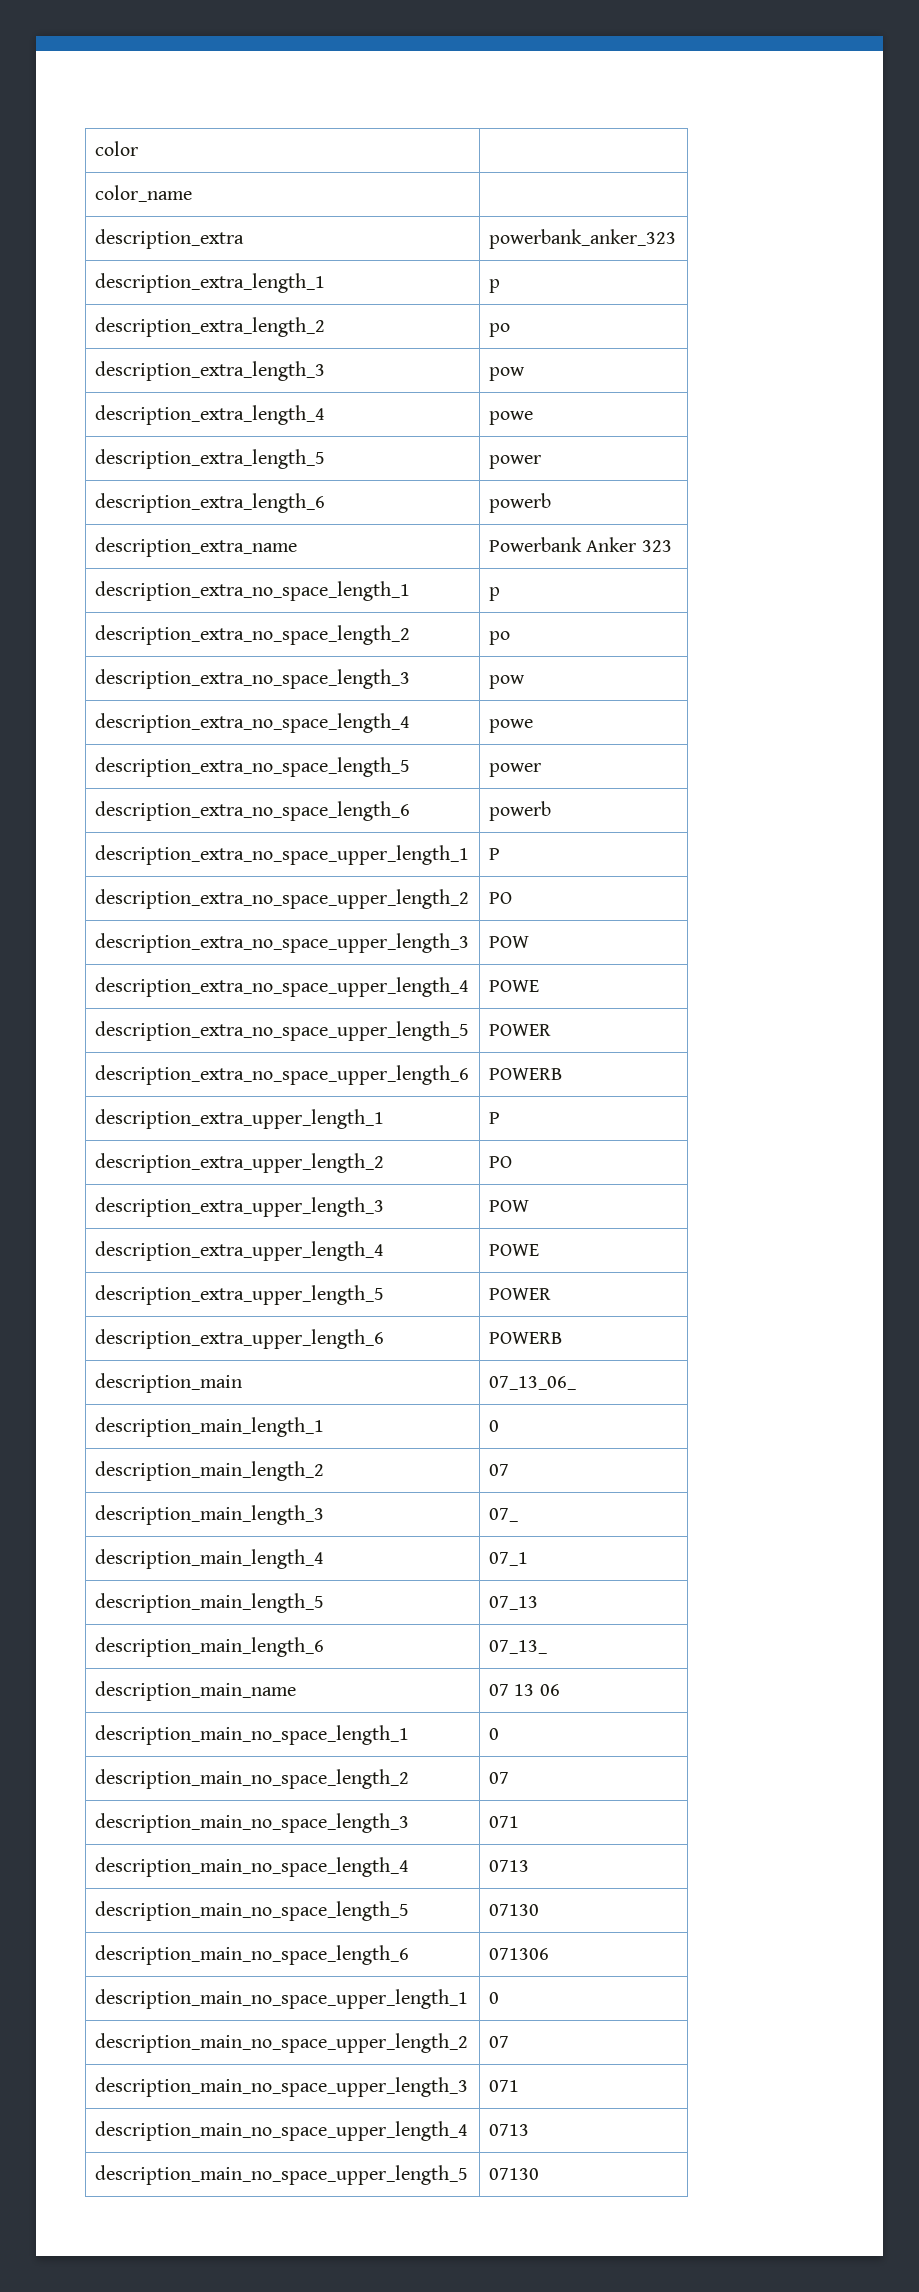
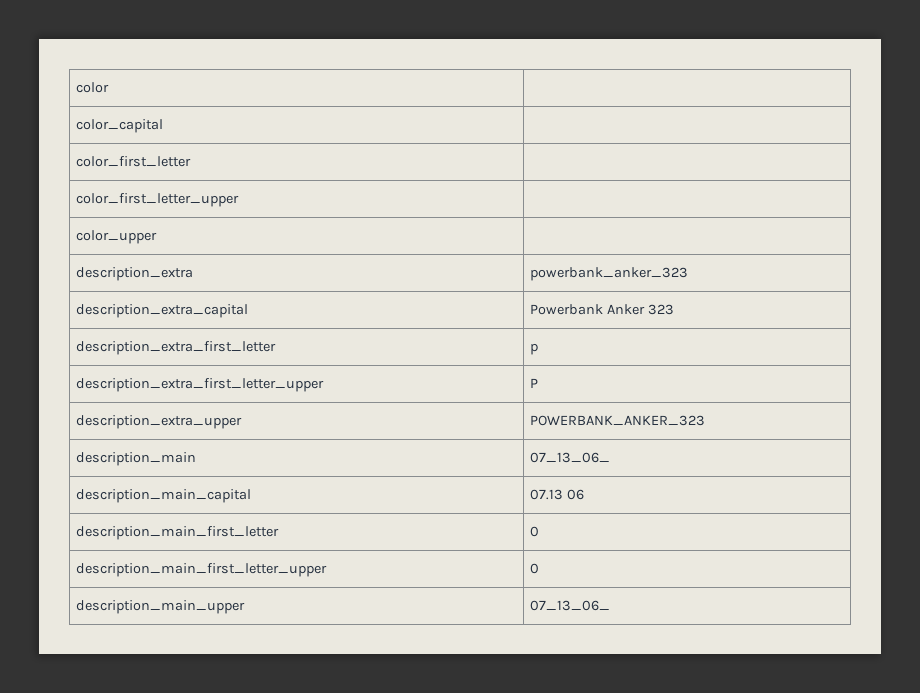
- color_name |
+ color_capital |
+ color_first_letter |
+ color_first_letter_upper |
+ color_upper |
  description_extra | powerbank_anker_323
- description_extra_length_1 | p
- description_extra_length_2 | po
- description_extra_length_3 | pow
- description_extra_length_4 | powe
- description_extra_length_5 | power
- description_extra_length_6 | powerb
- description_extra_name | Powerbank Anker 323
+ description_extra_capital | Powerbank Anker 323
- description_extra_no_space_length_1 | p
- description_extra_no_space_length_2 | po
- description_extra_no_space_length_3 | pow
- description_extra_no_space_length_4 | powe
- description_extra_no_space_length_5 | power
- description_extra_no_space_length_6 | powerb
- description_extra_no_space_upper_length_1 | P
- description_extra_no_space_upper_length_2 | PO
- description_extra_no_space_upper_length_3 | POW
- description_extra_no_space_upper_length_4 | POWE
- description_extra_no_space_upper_length_5 | POWER
- description_extra_no_space_upper_length_6 | POWERB
- description_extra_upper_length_1 | P
- description_extra_upper_length_2 | PO
- description_extra_upper_length_3 | POW
- description_extra_upper_length_4 | POWE
- description_extra_upper_length_5 | POWER
- description_extra_upper_length_6 | POWERB
+ description_extra_first_letter | p
+ description_extra_first_letter_upper | P
+ description_extra_upper | POWERBANK_ANKER_323
  description_main | 07_13_06_
- description_main_length_1 | 0
- description_main_length_2 | 07
- description_main_length_3 | 07_
- description_main_length_4 | 07_1
- description_main_length_5 | 07_13
- description_main_length_6 | 07_13_
- description_main_name | 07 13 06
- description_main_no_space_length_1 | 0
- description_main_no_space_length_2 | 07
- description_main_no_space_length_3 | 071
- description_main_no_space_length_4 | 0713
- description_main_no_space_length_5 | 07130
- description_main_no_space_length_6 | 071306
- description_main_no_space_upper_length_1 | 0
- description_main_no_space_upper_length_2 | 07
- description_main_no_space_upper_length_3 | 071
- description_main_no_space_upper_length_4 | 0713
- description_main_no_space_upper_length_5 | 07130
+ description_main_capital | 07.13 06
+ description_main_first_letter | 0
+ description_main_first_letter_upper | 0
+ description_main_upper | 07_13_06_

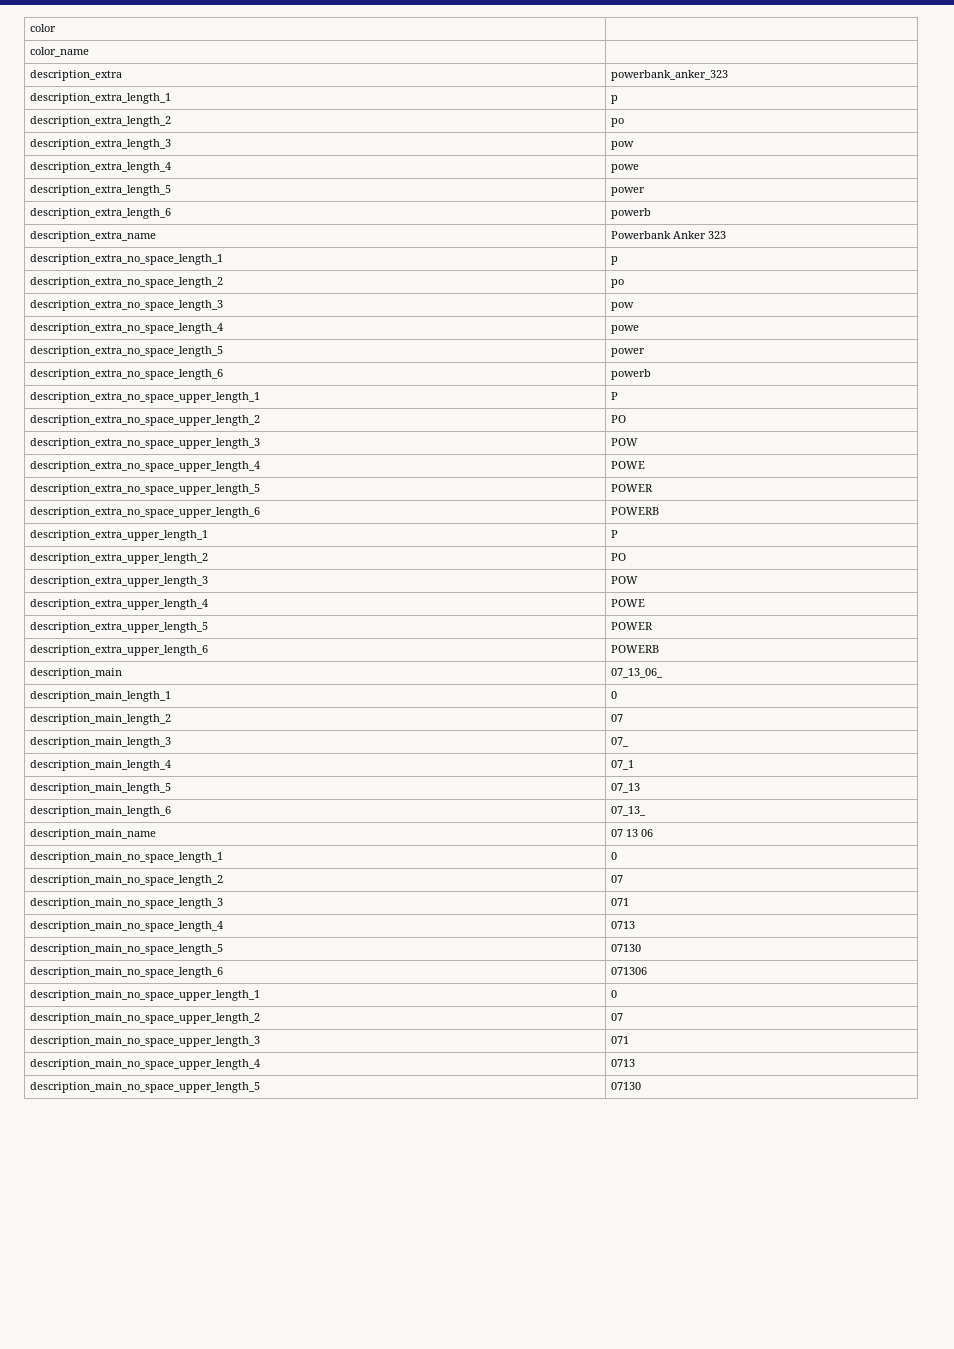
- color_capital |
- color_first_letter |
- color_first_letter_upper |
- color_upper |
+ color_name |
  description_extra | powerbank_anker_323
- description_extra_capital | Powerbank Anker 323
+ description_extra_length_1 | p
+ description_extra_length_2 | po
+ description_extra_length_3 | pow
+ description_extra_length_4 | powe
+ description_extra_length_5 | power
+ description_extra_length_6 | powerb
+ description_extra_name | Powerbank Anker 323
- description_extra_first_letter | p
- description_extra_first_letter_upper | P
- description_extra_upper | POWERBANK_ANKER_323
+ description_extra_no_space_length_1 | p
+ description_extra_no_space_length_2 | po
+ description_extra_no_space_length_3 | pow
+ description_extra_no_space_length_4 | powe
+ description_extra_no_space_length_5 | power
+ description_extra_no_space_length_6 | powerb
+ description_extra_no_space_upper_length_1 | P
+ description_extra_no_space_upper_length_2 | PO
+ description_extra_no_space_upper_length_3 | POW
+ description_extra_no_space_upper_length_4 | POWE
+ description_extra_no_space_upper_length_5 | POWER
+ description_extra_no_space_upper_length_6 | POWERB
+ description_extra_upper_length_1 | P
+ description_extra_upper_length_2 | PO
+ description_extra_upper_length_3 | POW
+ description_extra_upper_length_4 | POWE
+ description_extra_upper_length_5 | POWER
+ description_extra_upper_length_6 | POWERB
  description_main | 07_13_06_
- description_main_capital | 07.13 06
- description_main_first_letter | 0
- description_main_first_letter_upper | 0
- description_main_upper | 07_13_06_
+ description_main_length_1 | 0
+ description_main_length_2 | 07
+ description_main_length_3 | 07_
+ description_main_length_4 | 07_1
+ description_main_length_5 | 07_13
+ description_main_length_6 | 07_13_
+ description_main_name | 07 13 06
+ description_main_no_space_length_1 | 0
+ description_main_no_space_length_2 | 07
+ description_main_no_space_length_3 | 071
+ description_main_no_space_length_4 | 0713
+ description_main_no_space_length_5 | 07130
+ description_main_no_space_length_6 | 071306
+ description_main_no_space_upper_length_1 | 0
+ description_main_no_space_upper_length_2 | 07
+ description_main_no_space_upper_length_3 | 071
+ description_main_no_space_upper_length_4 | 0713
+ description_main_no_space_upper_length_5 | 07130

